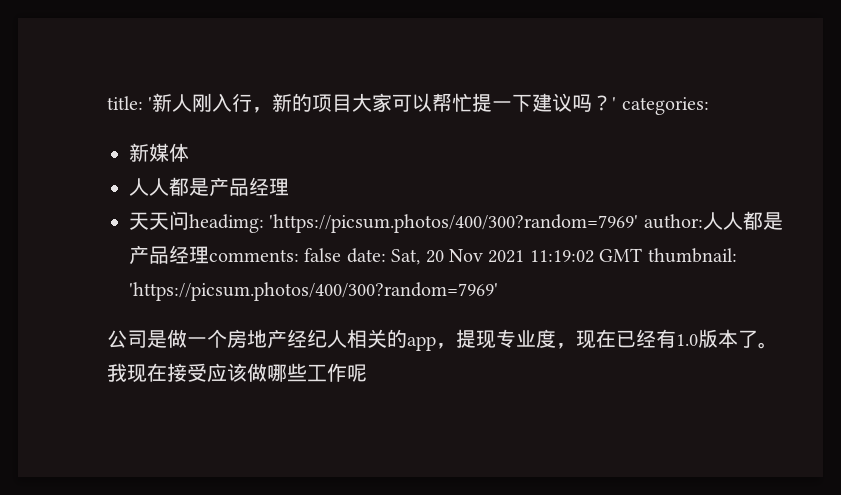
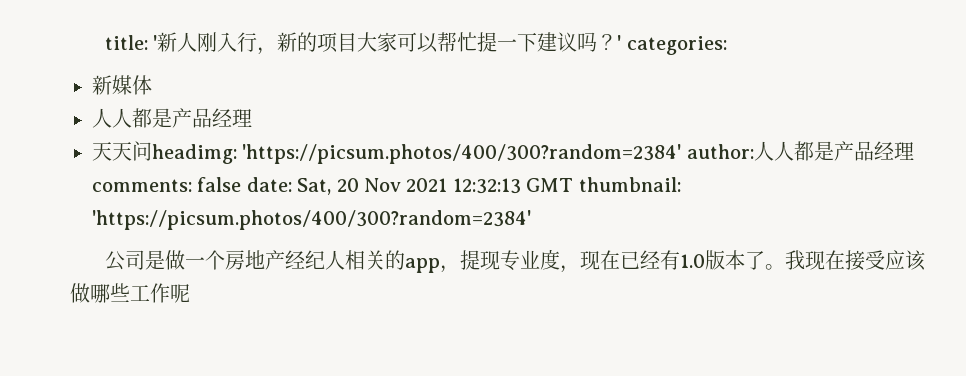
- 天天问headimg: 'https://picsum.photos/400/300?random=7969' author:人人都是产品经理comments: false date: Sat, 20 Nov 2021 11:19:02 GMT thumbnail: 'https://picsum.photos/400/300?random=7969'
+ 天天问headimg: 'https://picsum.photos/400/300?random=2384' author:人人都是产品经理comments: false date: Sat, 20 Nov 2021 12:32:13 GMT thumbnail: 'https://picsum.photos/400/300?random=2384'

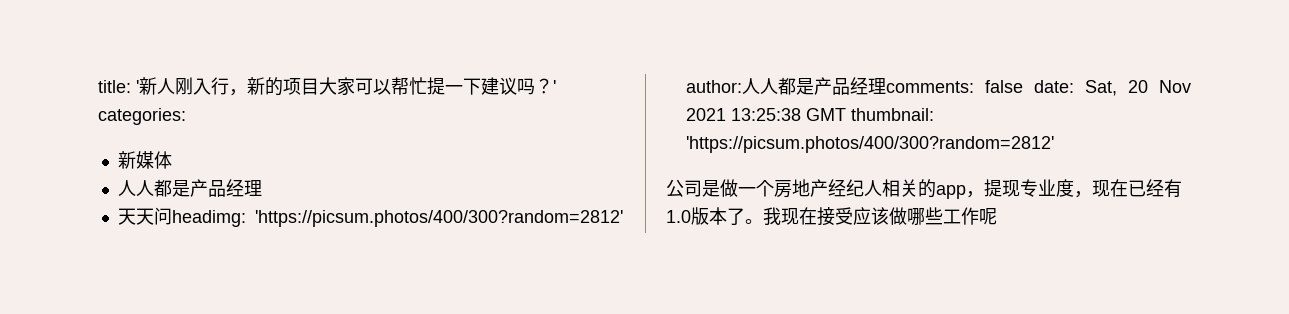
- 天天问headimg: 'https://picsum.photos/400/300?random=2384' author:人人都是产品经理comments: false date: Sat, 20 Nov 2021 12:32:13 GMT thumbnail: 'https://picsum.photos/400/300?random=2384'
+ 天天问headimg: 'https://picsum.photos/400/300?random=2812' author:人人都是产品经理comments: false date: Sat, 20 Nov 2021 13:25:38 GMT thumbnail: 'https://picsum.photos/400/300?random=2812'

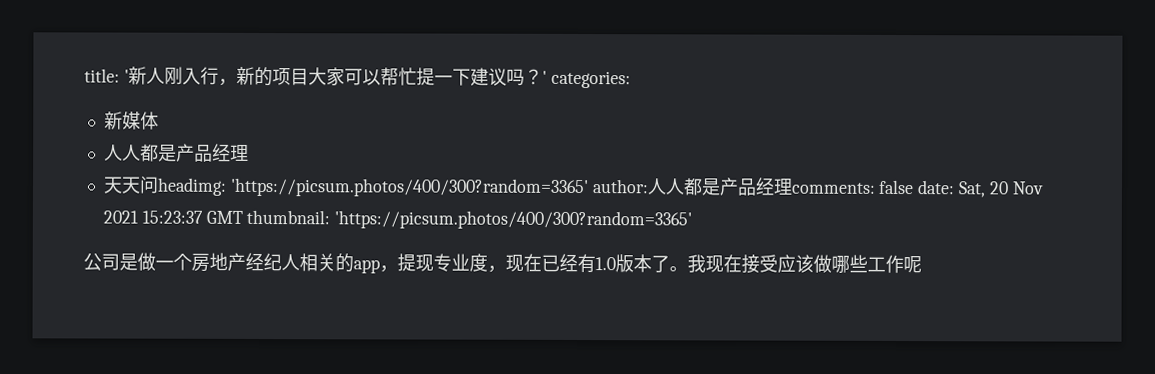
- 天天问headimg: 'https://picsum.photos/400/300?random=2812' author:人人都是产品经理comments: false date: Sat, 20 Nov 2021 13:25:38 GMT thumbnail: 'https://picsum.photos/400/300?random=2812'
+ 天天问headimg: 'https://picsum.photos/400/300?random=3365' author:人人都是产品经理comments: false date: Sat, 20 Nov 2021 15:23:37 GMT thumbnail: 'https://picsum.photos/400/300?random=3365'

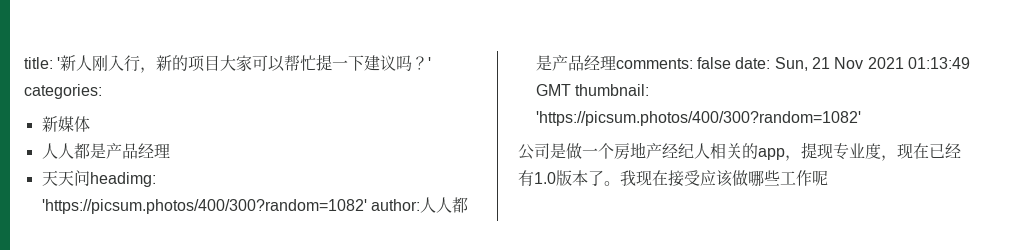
- 天天问headimg: 'https://picsum.photos/400/300?random=3365' author:人人都是产品经理comments: false date: Sat, 20 Nov 2021 15:23:37 GMT thumbnail: 'https://picsum.photos/400/300?random=3365'
+ 天天问headimg: 'https://picsum.photos/400/300?random=1082' author:人人都是产品经理comments: false date: Sun, 21 Nov 2021 01:13:49 GMT thumbnail: 'https://picsum.photos/400/300?random=1082'

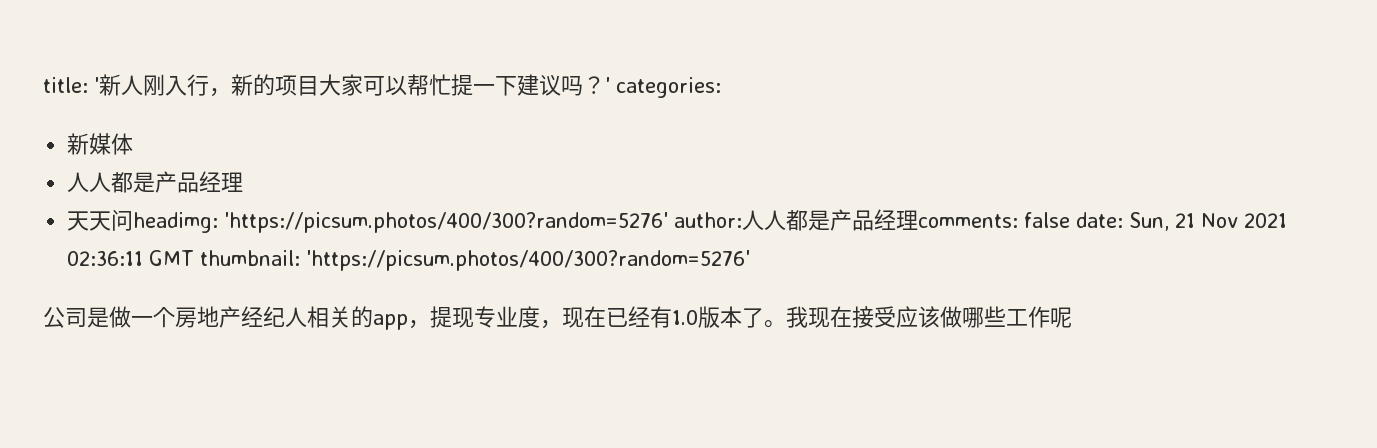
- 天天问headimg: 'https://picsum.photos/400/300?random=1082' author:人人都是产品经理comments: false date: Sun, 21 Nov 2021 01:13:49 GMT thumbnail: 'https://picsum.photos/400/300?random=1082'
+ 天天问headimg: 'https://picsum.photos/400/300?random=5276' author:人人都是产品经理comments: false date: Sun, 21 Nov 2021 02:36:11 GMT thumbnail: 'https://picsum.photos/400/300?random=5276'

